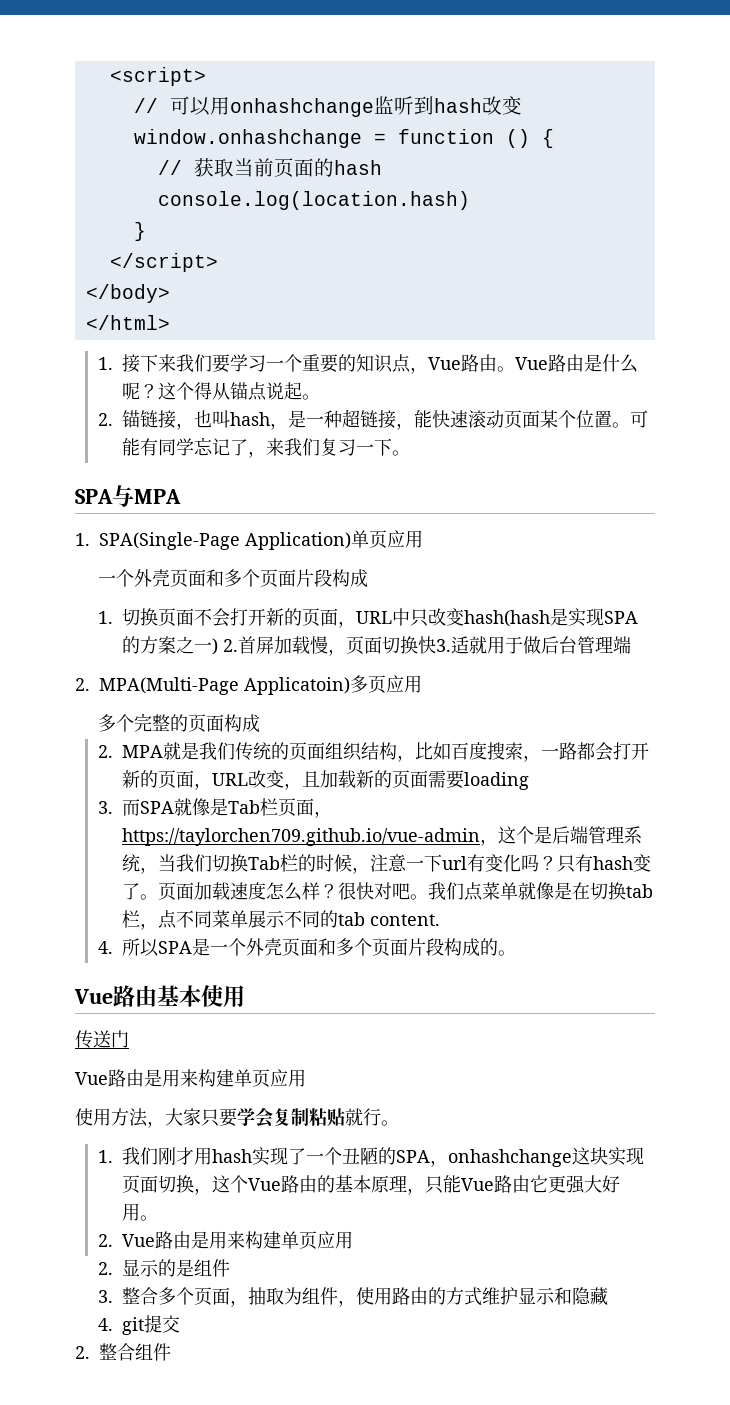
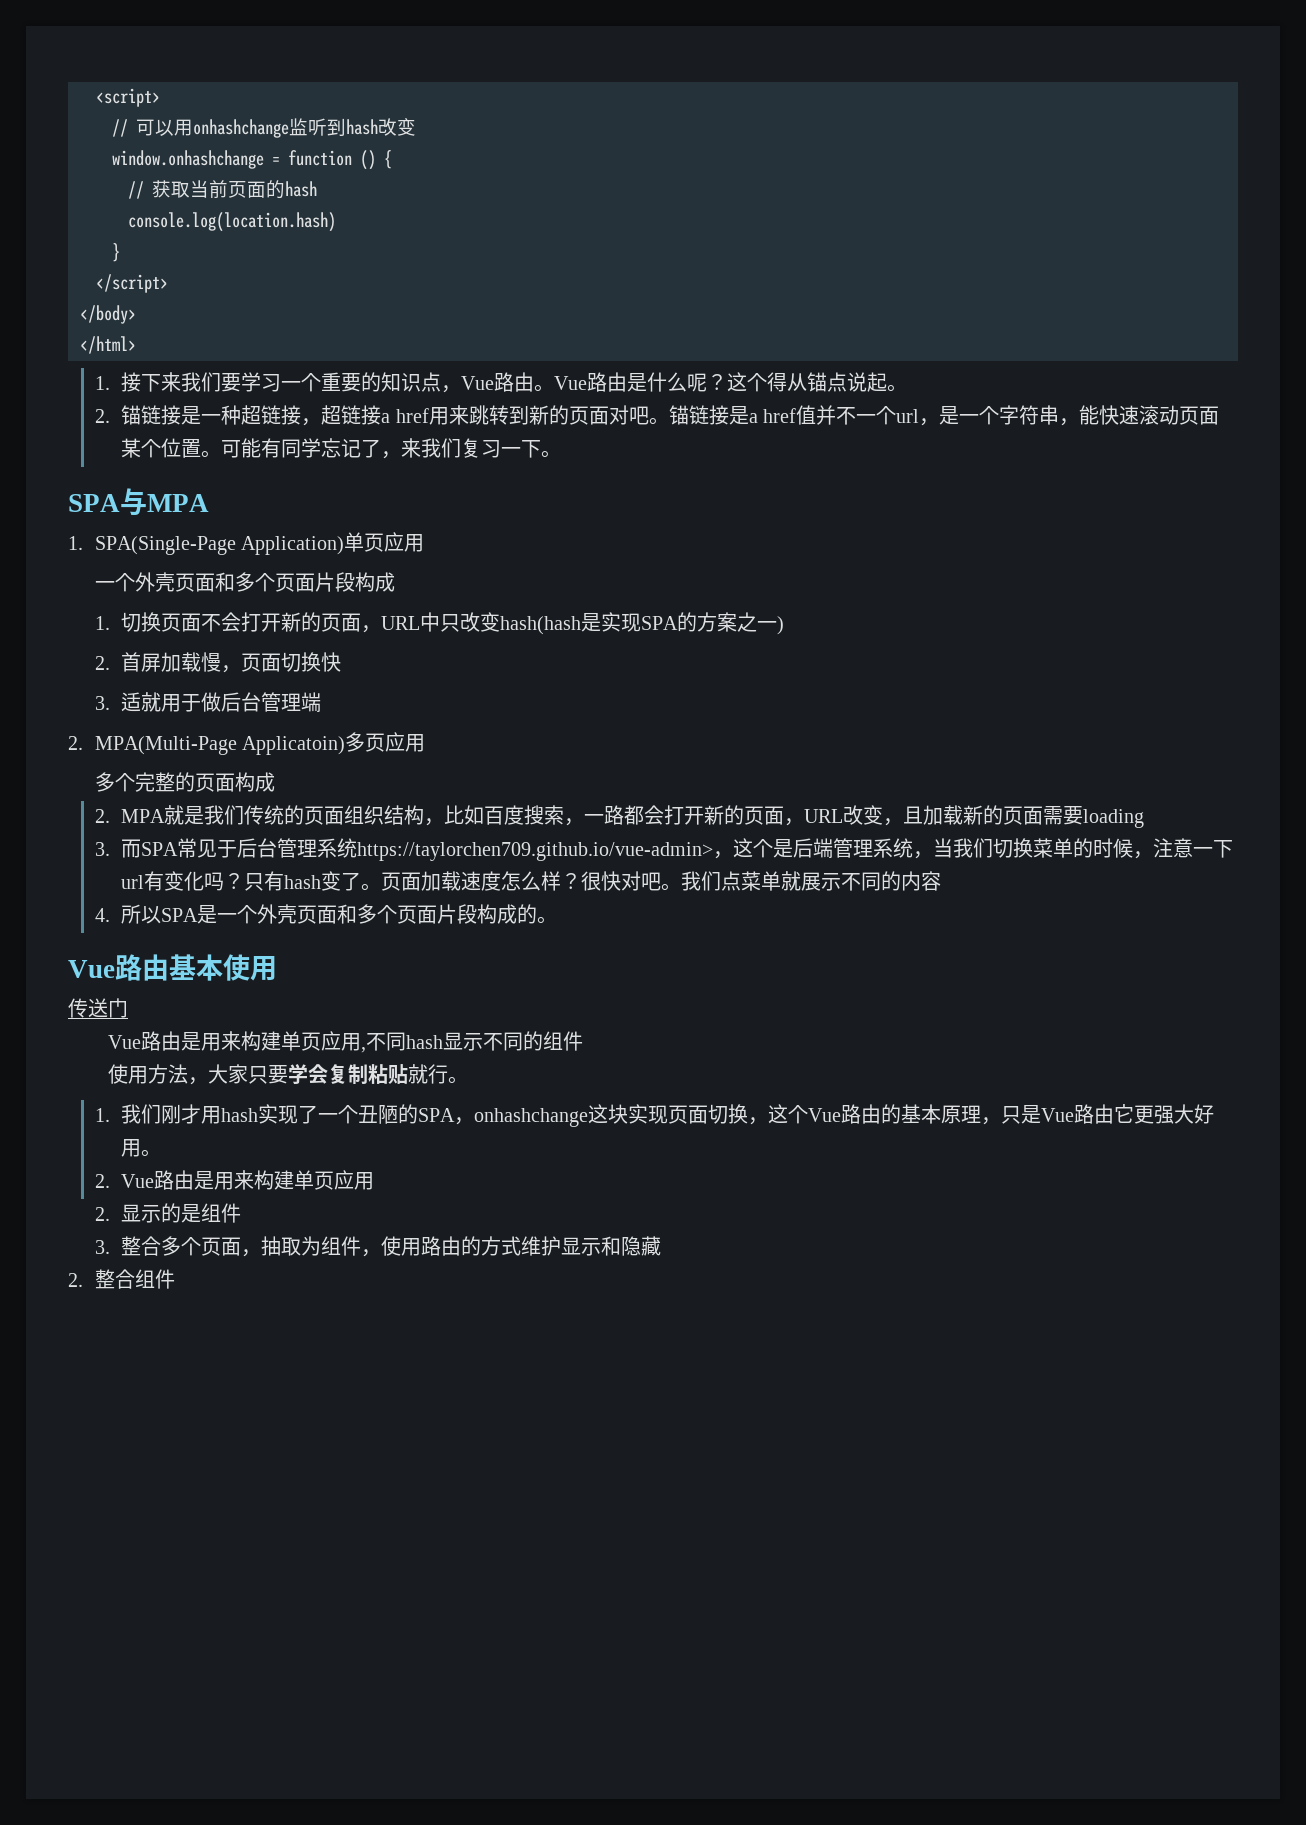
- 2.锚链接，也叫hash，是一种超链接，能快速滚动页面某个位置。
+ 2.锚链接是一种超链接，超链接a href用来跳转到新的页面对吧。锚链接是a href值并不一个url，是一个字符串，能快速滚动页面某个位置。
- 1.切换页面不会打开新的页面，URL中只改变hash(hash是实现SPA的方案之一) 2.首屏加载慢，页面切换快3.适就用于做后台管理端
+ 1.切换页面不会打开新的页面，URL中只改变hash(hash是实现SPA的方案之一)
+ 2.首屏加载慢，页面切换快
+ 3.适就用于做后台管理端
- 3.而SPA就像是Tab栏页面，https://taylorchen709.github.io/vue-admin，这个是后端管理系统，当我们切换Tab栏的时候，注意一下url有变化吗？
+ 3.而SPA常见于后台管理系统https://taylorchen709.github.io/vue-admin>，这个是后端管理系统，当我们切换菜单的时候，注意一下url有变化吗？
- 我们点菜单就像是在切换tab栏，点不同菜单展示不同的tab content.
+ 我们点菜单就展示不同的内容
  传送门
- Vue路由是用来构建单页应用
+ Vue路由是用来构建单页应用,不同hash显示不同的组件
- 1.我们刚才用hash实现了一个丑陋的SPA，onhashchange这块实现页面切换，这个Vue路由的基本原理，只能Vue路由它更强大好用。
+ 1.我们刚才用hash实现了一个丑陋的SPA，onhashchange这块实现页面切换，这个Vue路由的基本原理，只是Vue路由它更强大好用。
- 4. git提交

